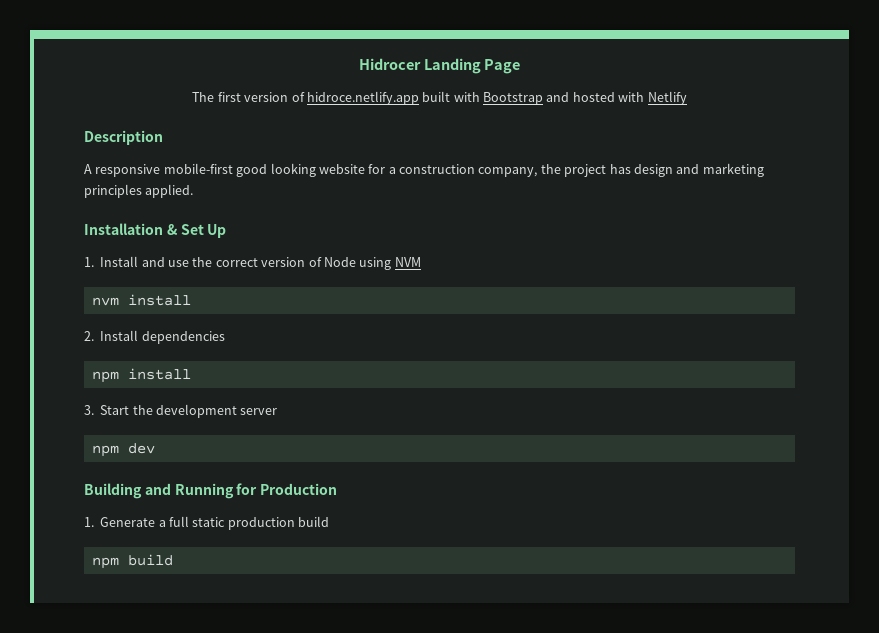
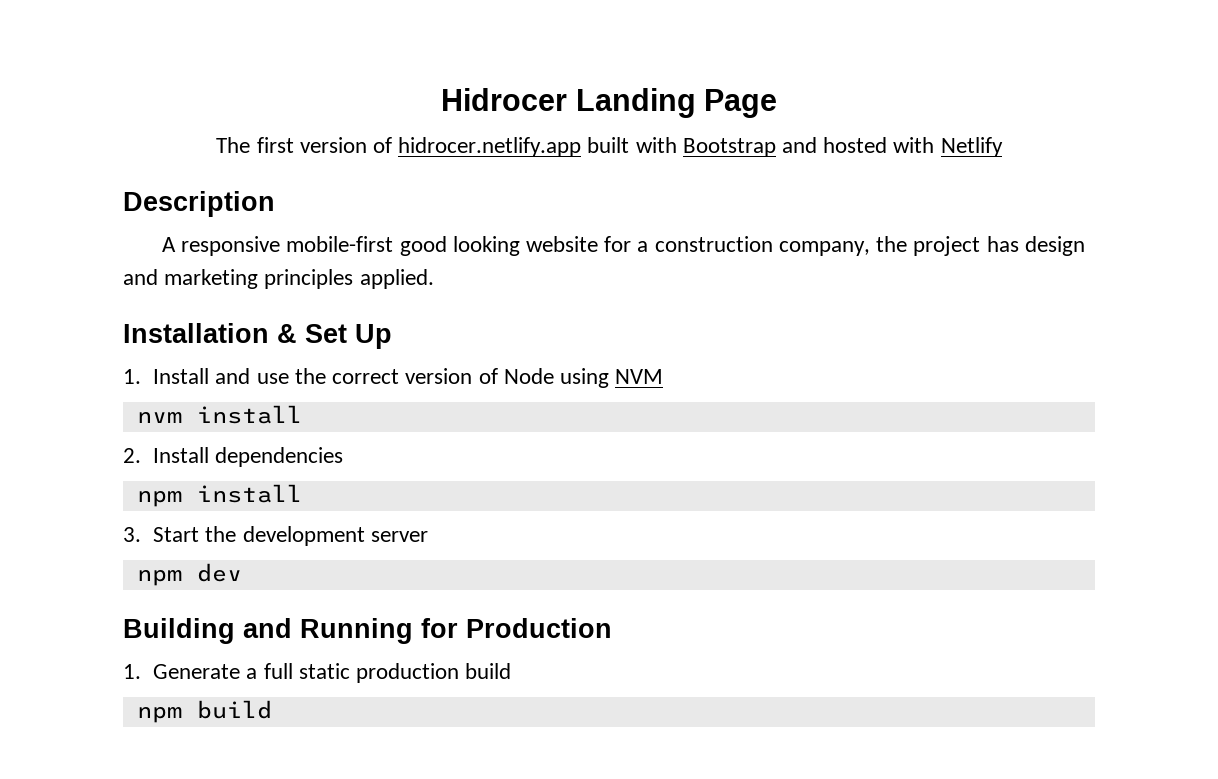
- The first version of hidroce.netlify.app built with Bootstrap and hosted with Netlify
+ The first version of hidrocer.netlify.app built with Bootstrap and hosted with Netlify

